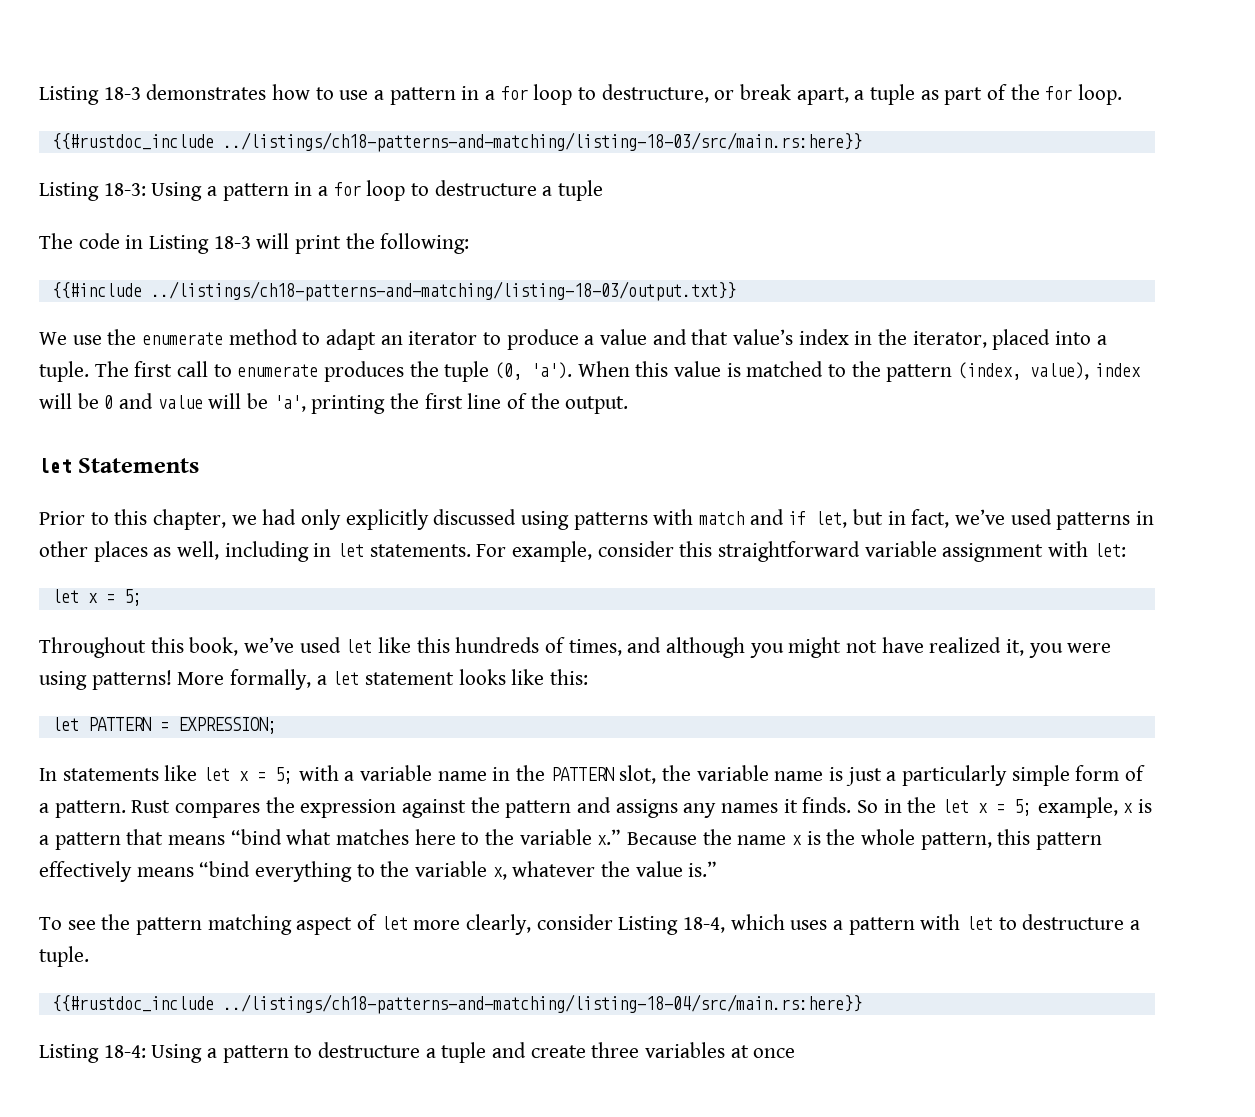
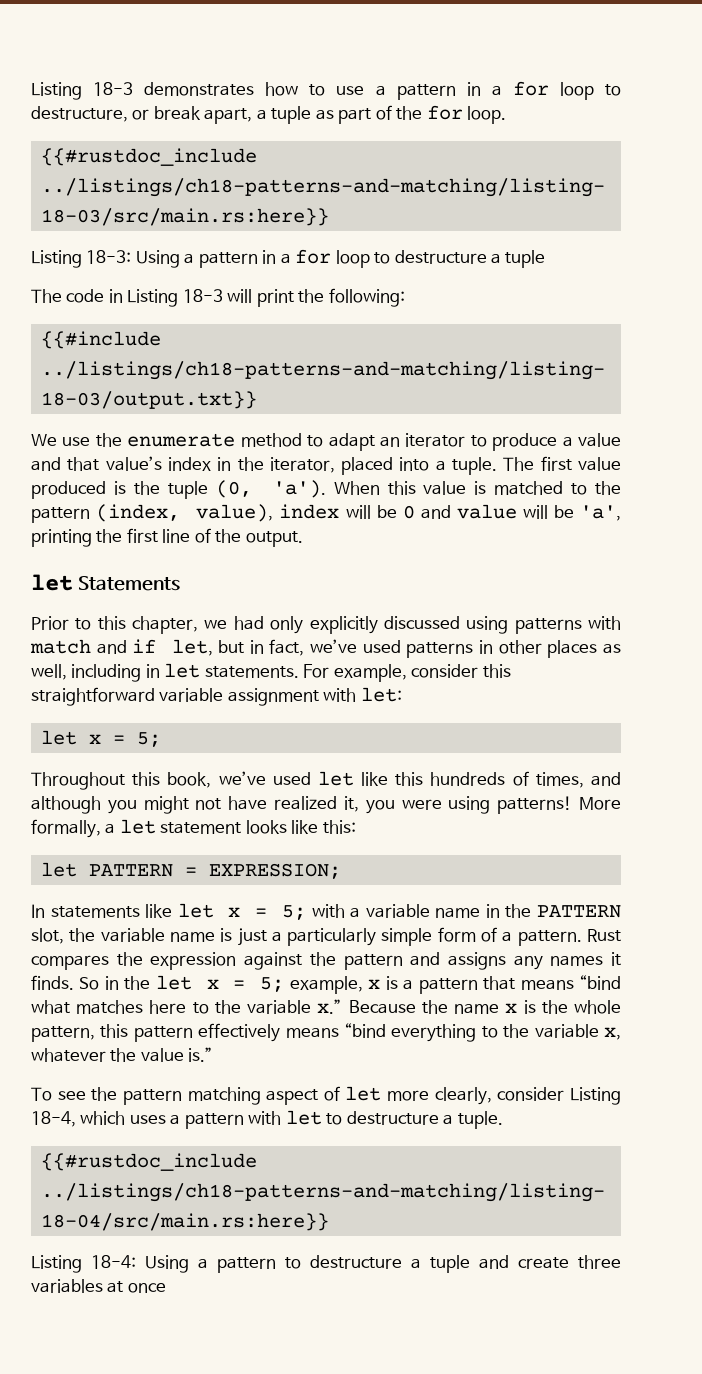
- The first call to enumerate produces the tuple (0, 'a').
+ The first value produced is the tuple (0, 'a').

